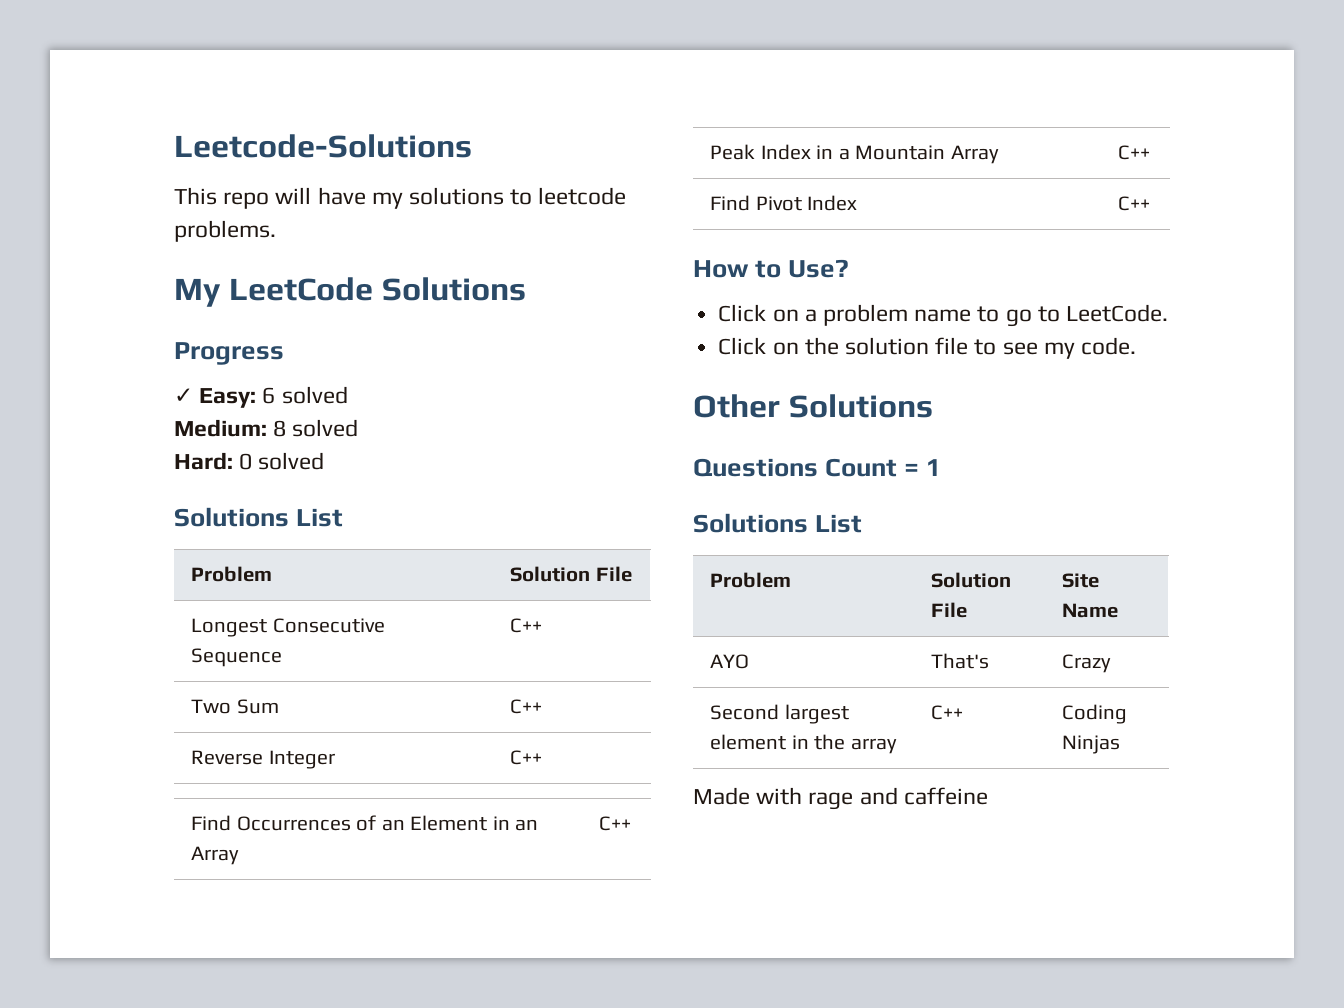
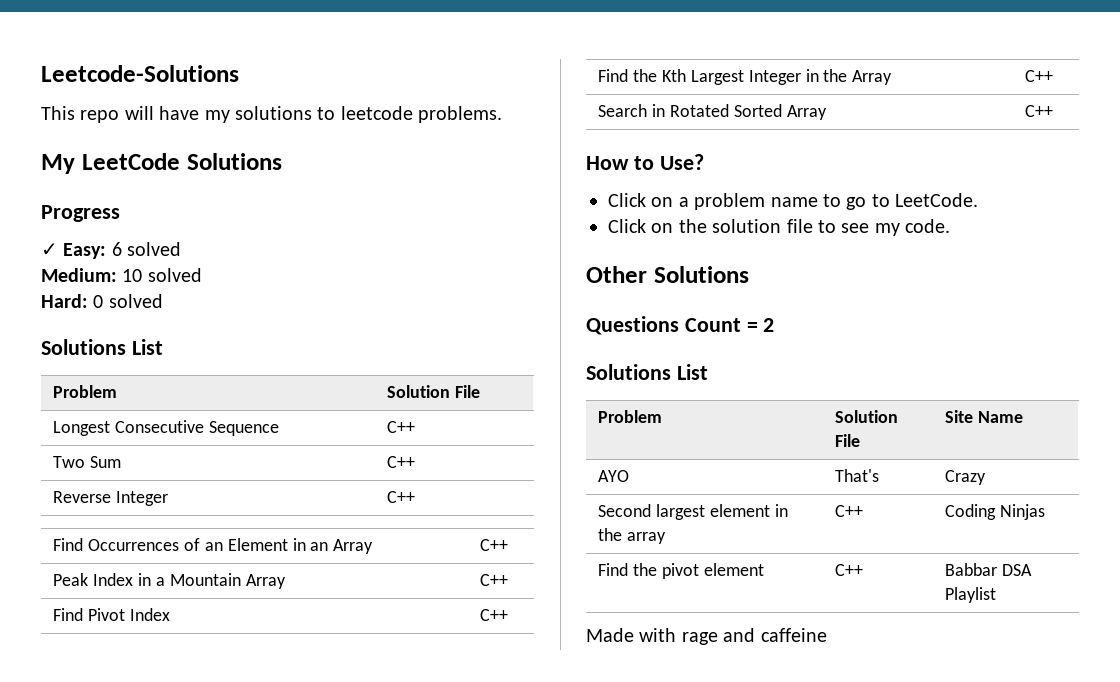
- Medium: 8 solved
+ Medium: 10 solved
+ Find the Kth Largest Integer in the Array | C++
+ Search in Rotated Sorted Array | C++
- Questions Count = 1
+ Questions Count = 2
+ Find the pivot element | C++ | Babbar DSA Playlist

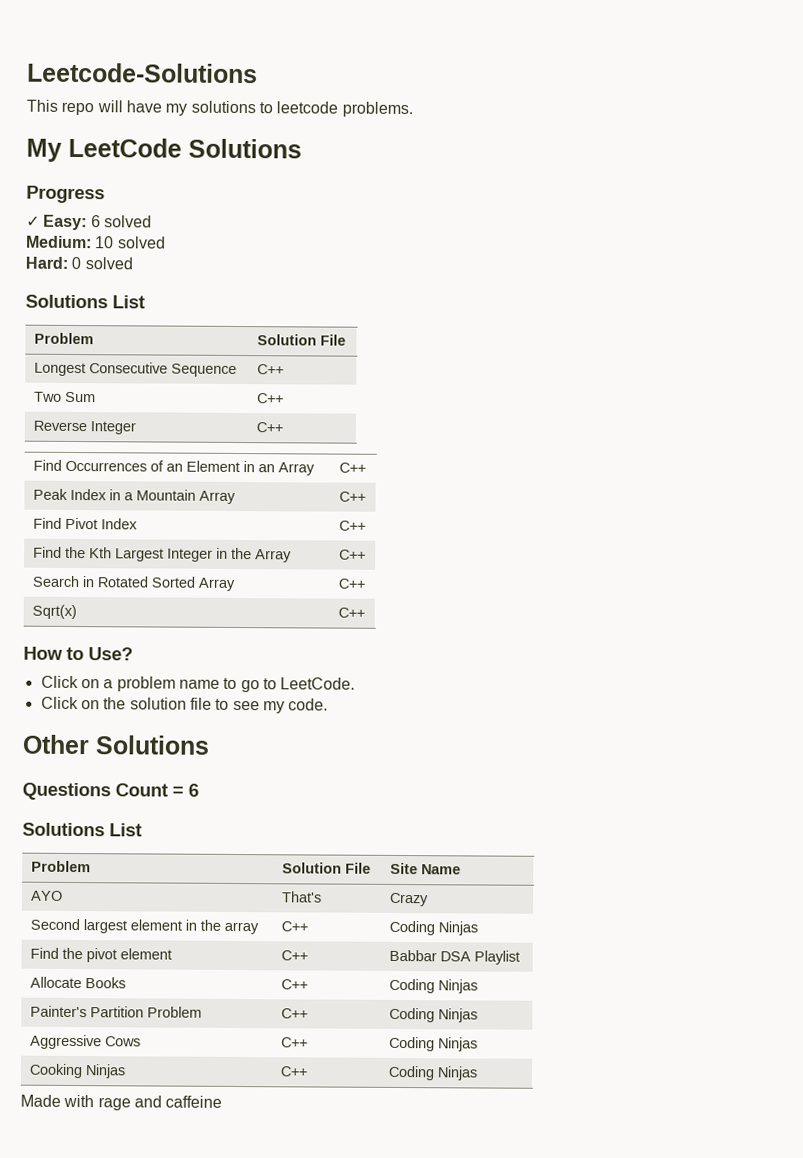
+ Sqrt(x) | C++
- Questions Count = 2
+ Questions Count = 6
+ Allocate Books | C++ | Coding Ninjas
+ Painter's Partition Problem | C++ | Coding Ninjas
+ Aggressive Cows | C++ | Coding Ninjas
+ Cooking Ninjas | C++ | Coding Ninjas

